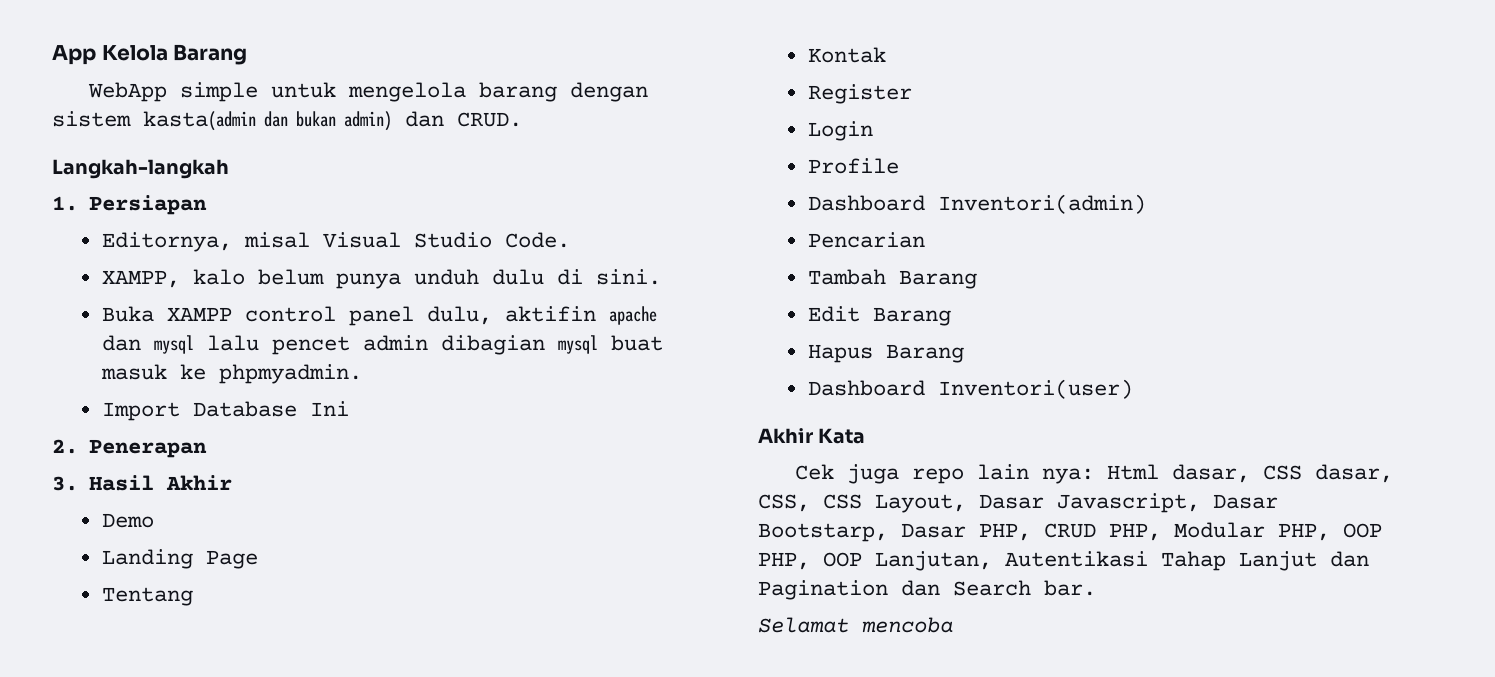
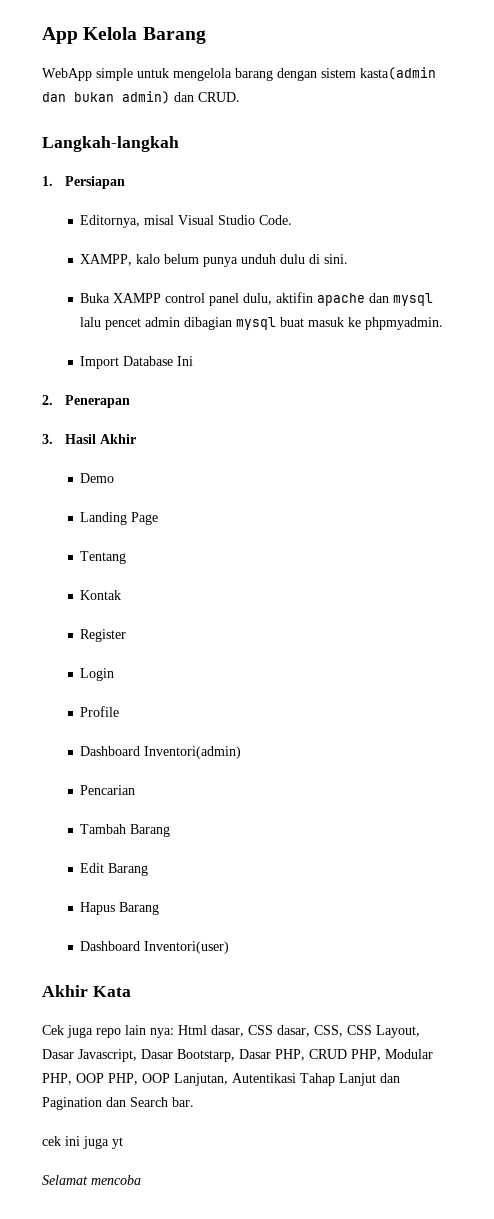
+ cek ini juga yt

